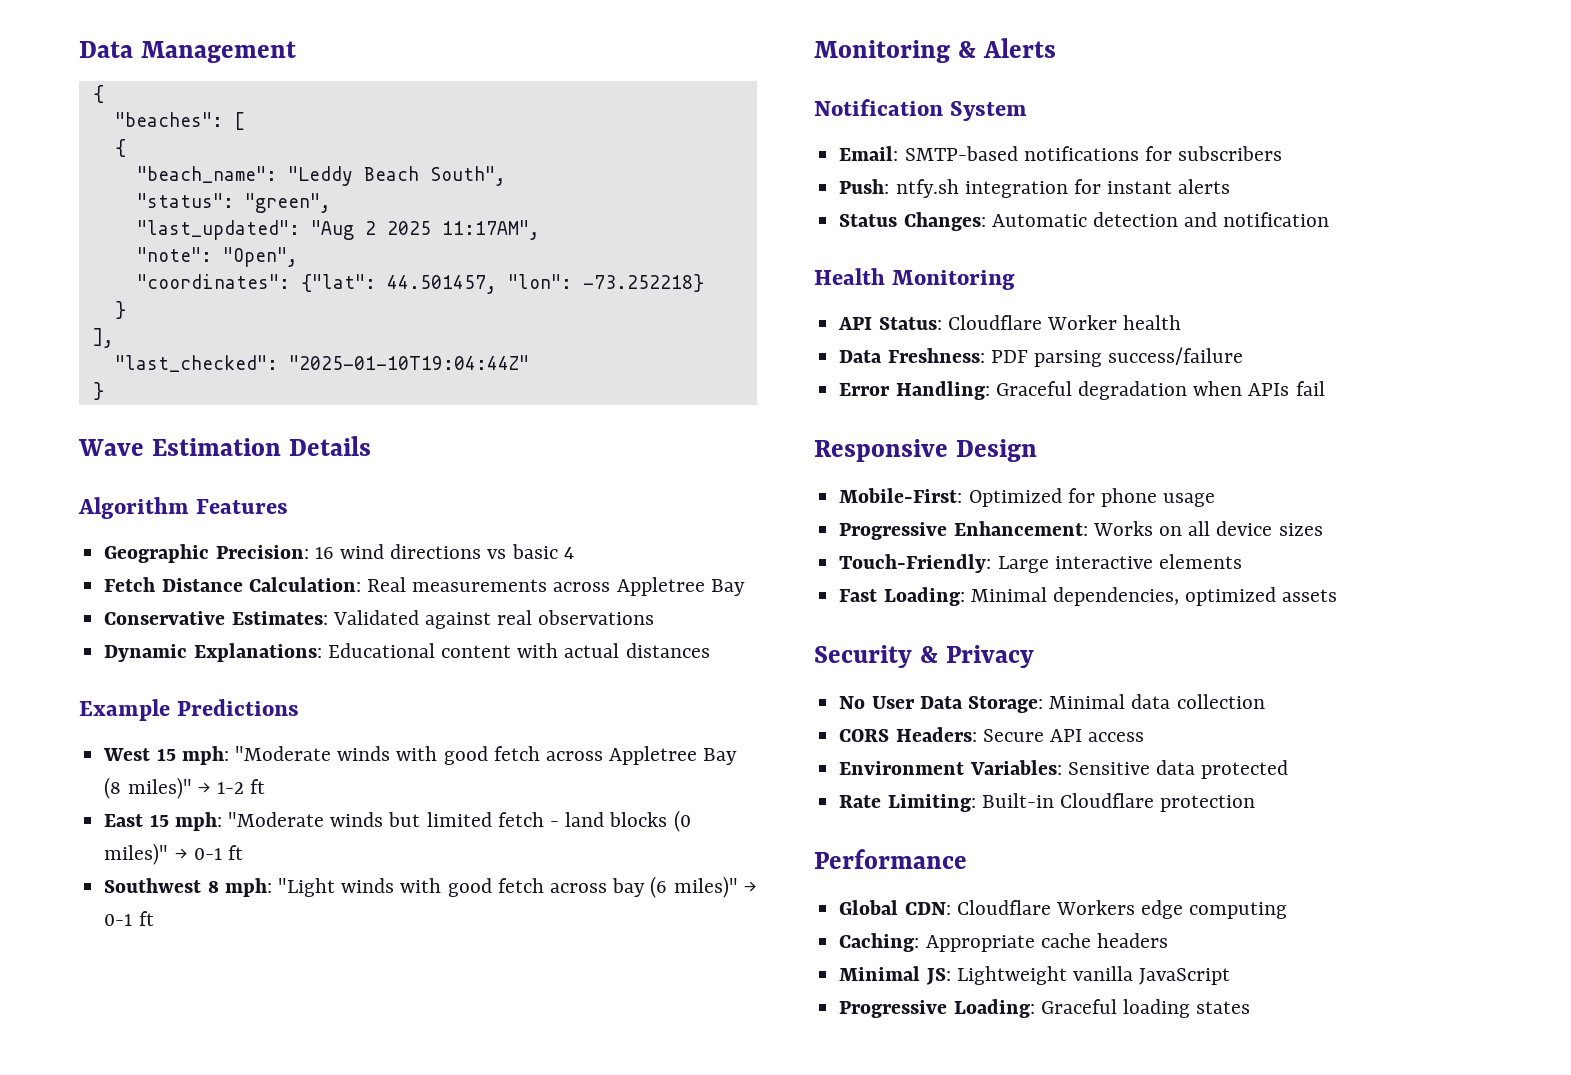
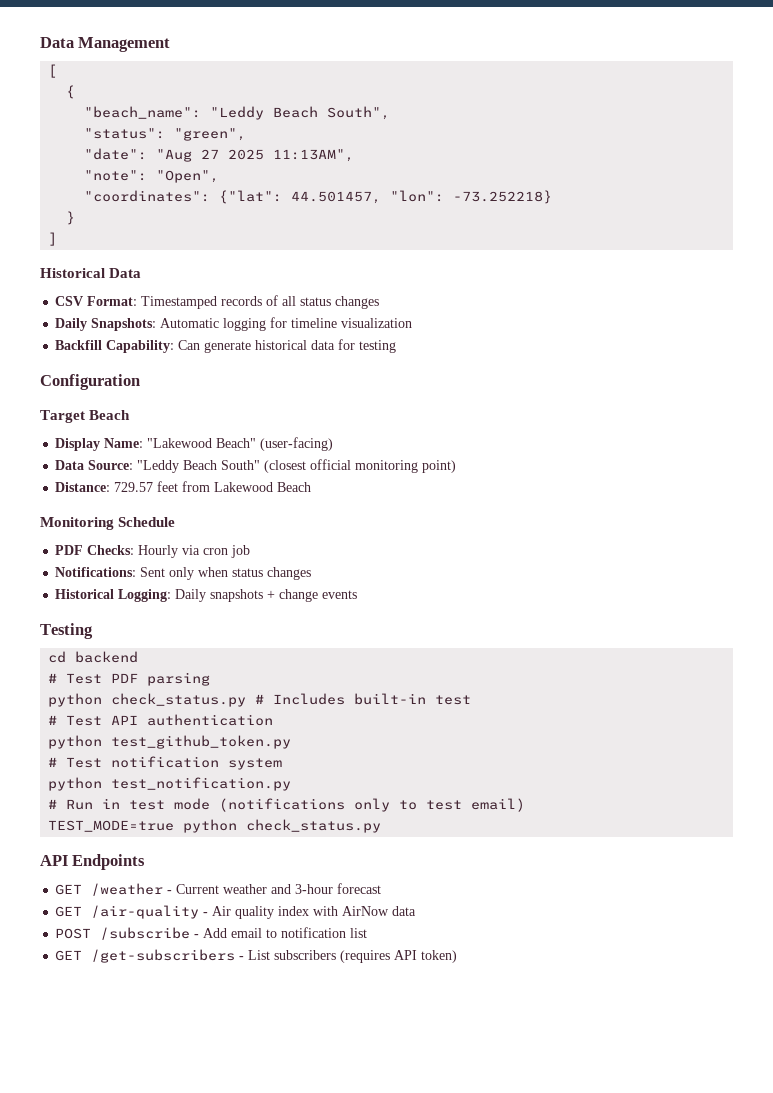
  Data Management
- {
- "beaches": [
+ [
- "last_updated": "Aug 2 2025 11:17AM",
+ "date": "Aug 27 2025 11:13AM",
- ],
- "last_checked": "2025-01-10T19:04:44Z"
- }
- Wave Estimation Details
- Algorithm Features
- Geographic Precision: 16 wind directions vs basic 4
- Fetch Distance Calculation: Real measurements across Appletree Bay
- Conservative Estimates: Validated against real observations
- Dynamic Explanations: Educational content with actual distances
- Example Predictions
- West 15 mph: "Moderate winds with good fetch across Appletree Bay (8 miles)" → 1-2 ft
- East 15 mph: "Moderate winds but limited fetch - land blocks (0 miles)" → 0-1 ft
- Southwest 8 mph: "Light winds with good fetch across bay (6 miles)" → 0-1 ft
- Monitoring & Alerts
- Notification System
- Email: SMTP-based notifications for subscribers
- Push: ntfy.sh integration for instant alerts
- Status Changes: Automatic detection and notification
- Health Monitoring
- API Status: Cloudflare Worker health
- Data Freshness: PDF parsing success/failure
- Error Handling: Graceful degradation when APIs fail
- Responsive Design
- Mobile-First: Optimized for phone usage
- Progressive Enhancement: Works on all device sizes
- Touch-Friendly: Large interactive elements
- Fast Loading: Minimal dependencies, optimized assets
- Security & Privacy
- No User Data Storage: Minimal data collection
- CORS Headers: Secure API access
- Environment Variables: Sensitive data protected
- Rate Limiting: Built-in Cloudflare protection
- Performance
- Global CDN: Cloudflare Workers edge computing
- Caching: Appropriate cache headers
- Minimal JS: Lightweight vanilla JavaScript
- Progressive Loading: Graceful loading states
+ ]
+ Historical Data
+ CSV Format: Timestamped records of all status changes
+ Daily Snapshots: Automatic logging for timeline visualization
+ Backfill Capability: Can generate historical data for testing
+ Configuration
+ Target Beach
+ Display Name: "Lakewood Beach" (user-facing)
+ Data Source: "Leddy Beach South" (closest official monitoring point)
+ Distance: 729.57 feet from Lakewood Beach
+ Monitoring Schedule
+ PDF Checks: Hourly via cron job
+ Notifications: Sent only when status changes
+ Historical Logging: Daily snapshots + change events
+ Testing
+ cd backend
+ # Test PDF parsing
+ python check_status.py # Includes built-in test
+ # Test API authentication
+ python test_github_token.py
+ # Test notification system
+ python test_notification.py
+ # Run in test mode (notifications only to test email)
+ TEST_MODE=true python check_status.py
+ API Endpoints
+ GET /weather - Current weather and 3-hour forecast
+ GET /air-quality - Air quality index with AirNow data
+ POST /subscribe - Add email to notification list
+ GET /get-subscribers - List subscribers (requires API token)

